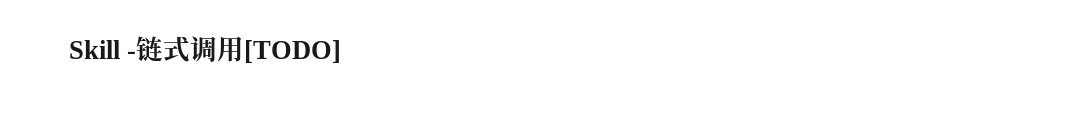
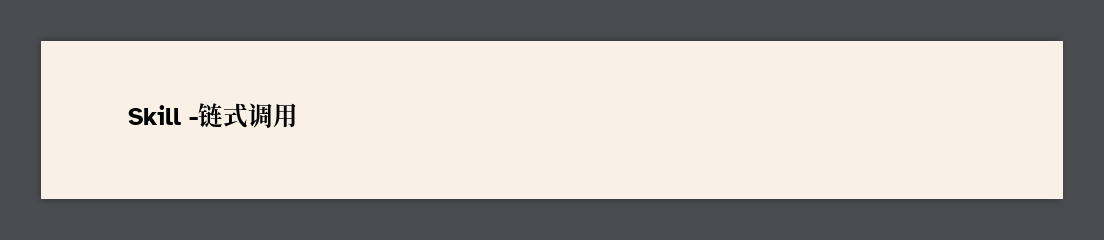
- Skill -链式调用[TODO]
+ Skill -链式调用

